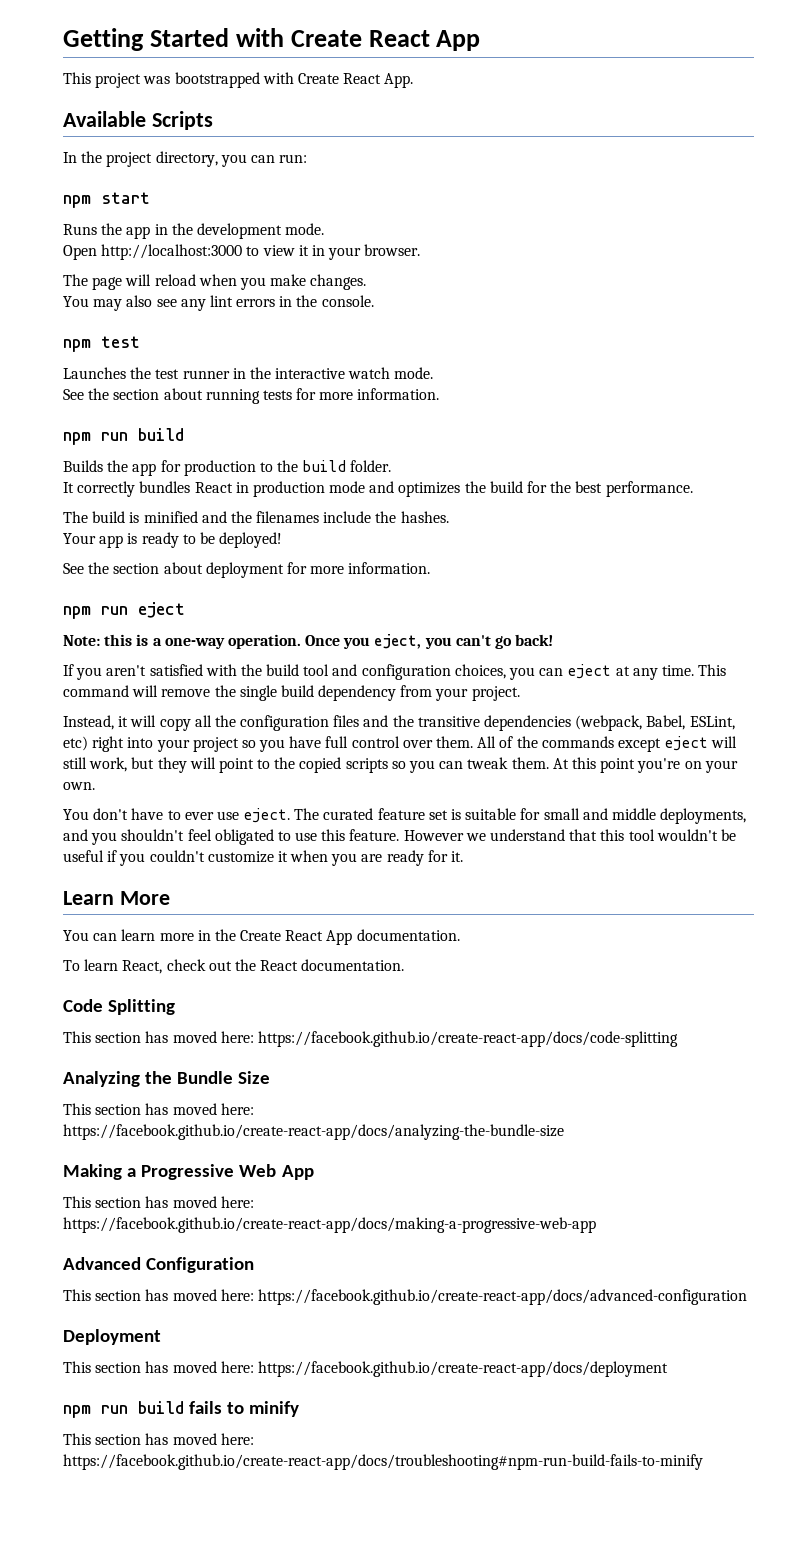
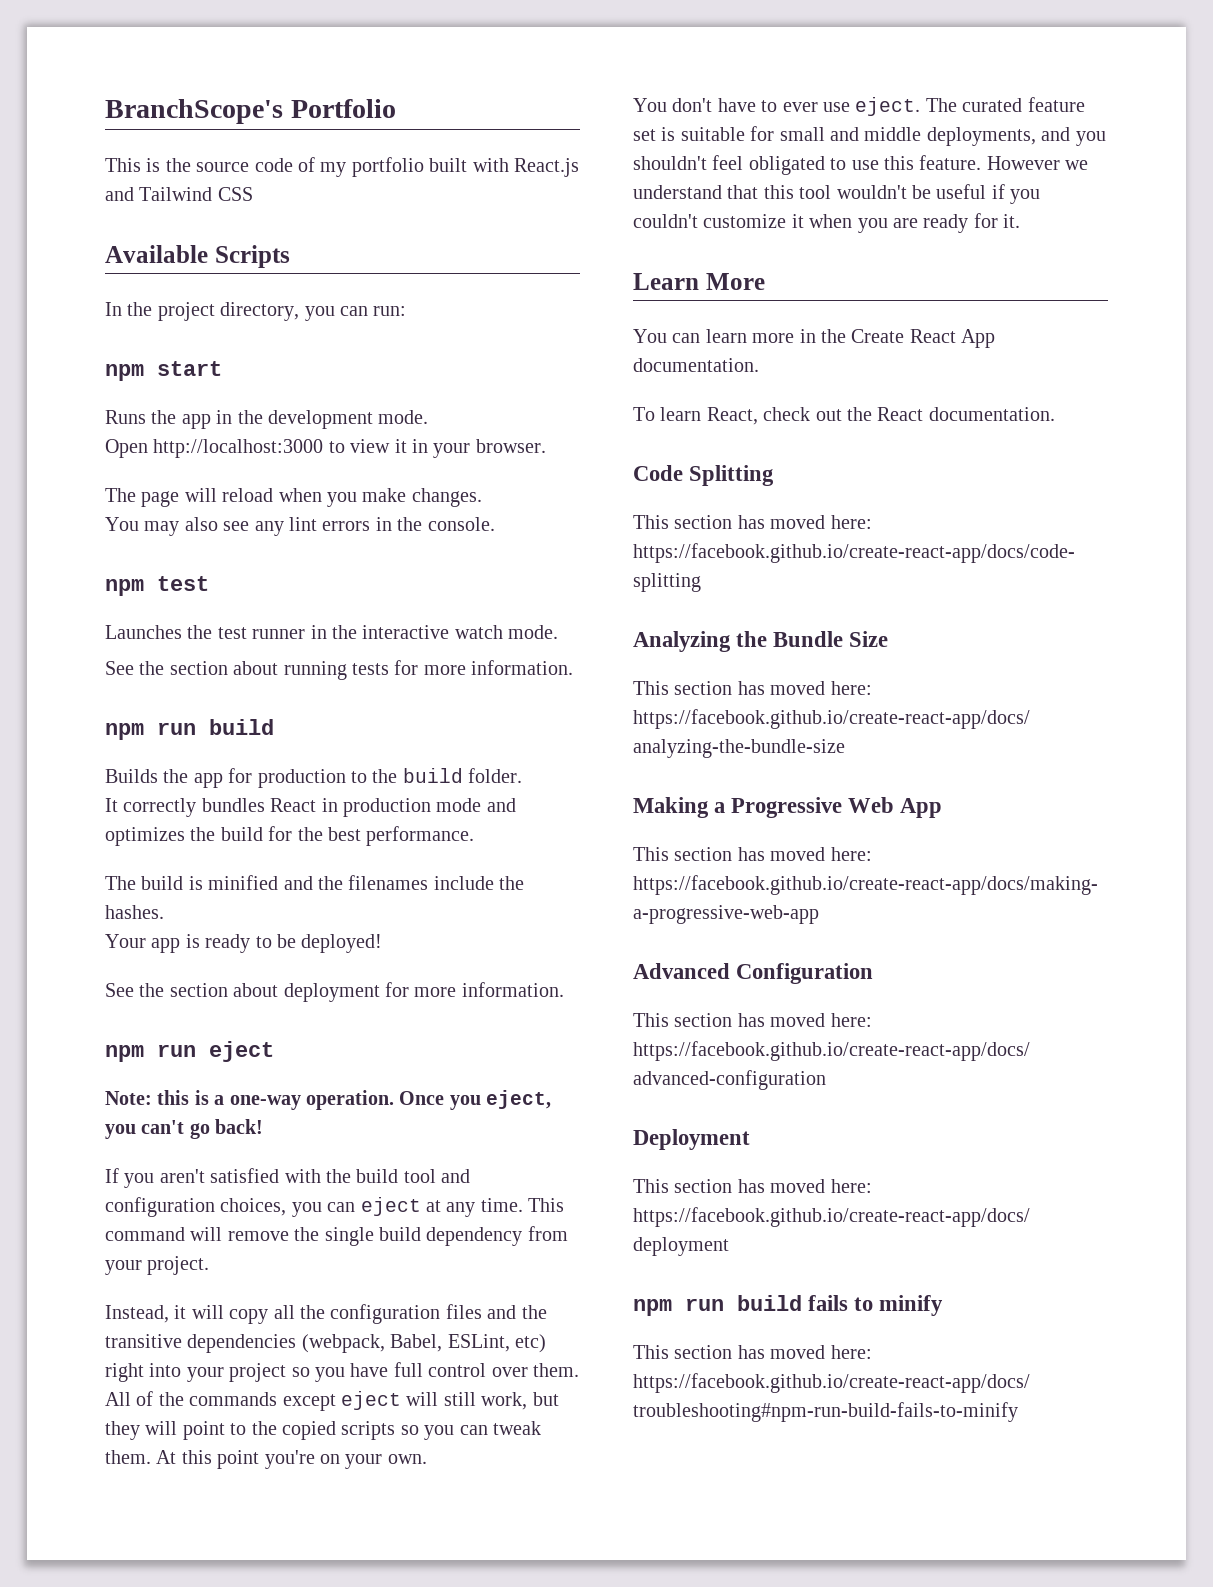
- Getting Started with Create React App
- This project was bootstrapped with Create React App.
+ BranchScope's Portfolio
+ This is the source code of my portfolio built with React.js and Tailwind CSS

